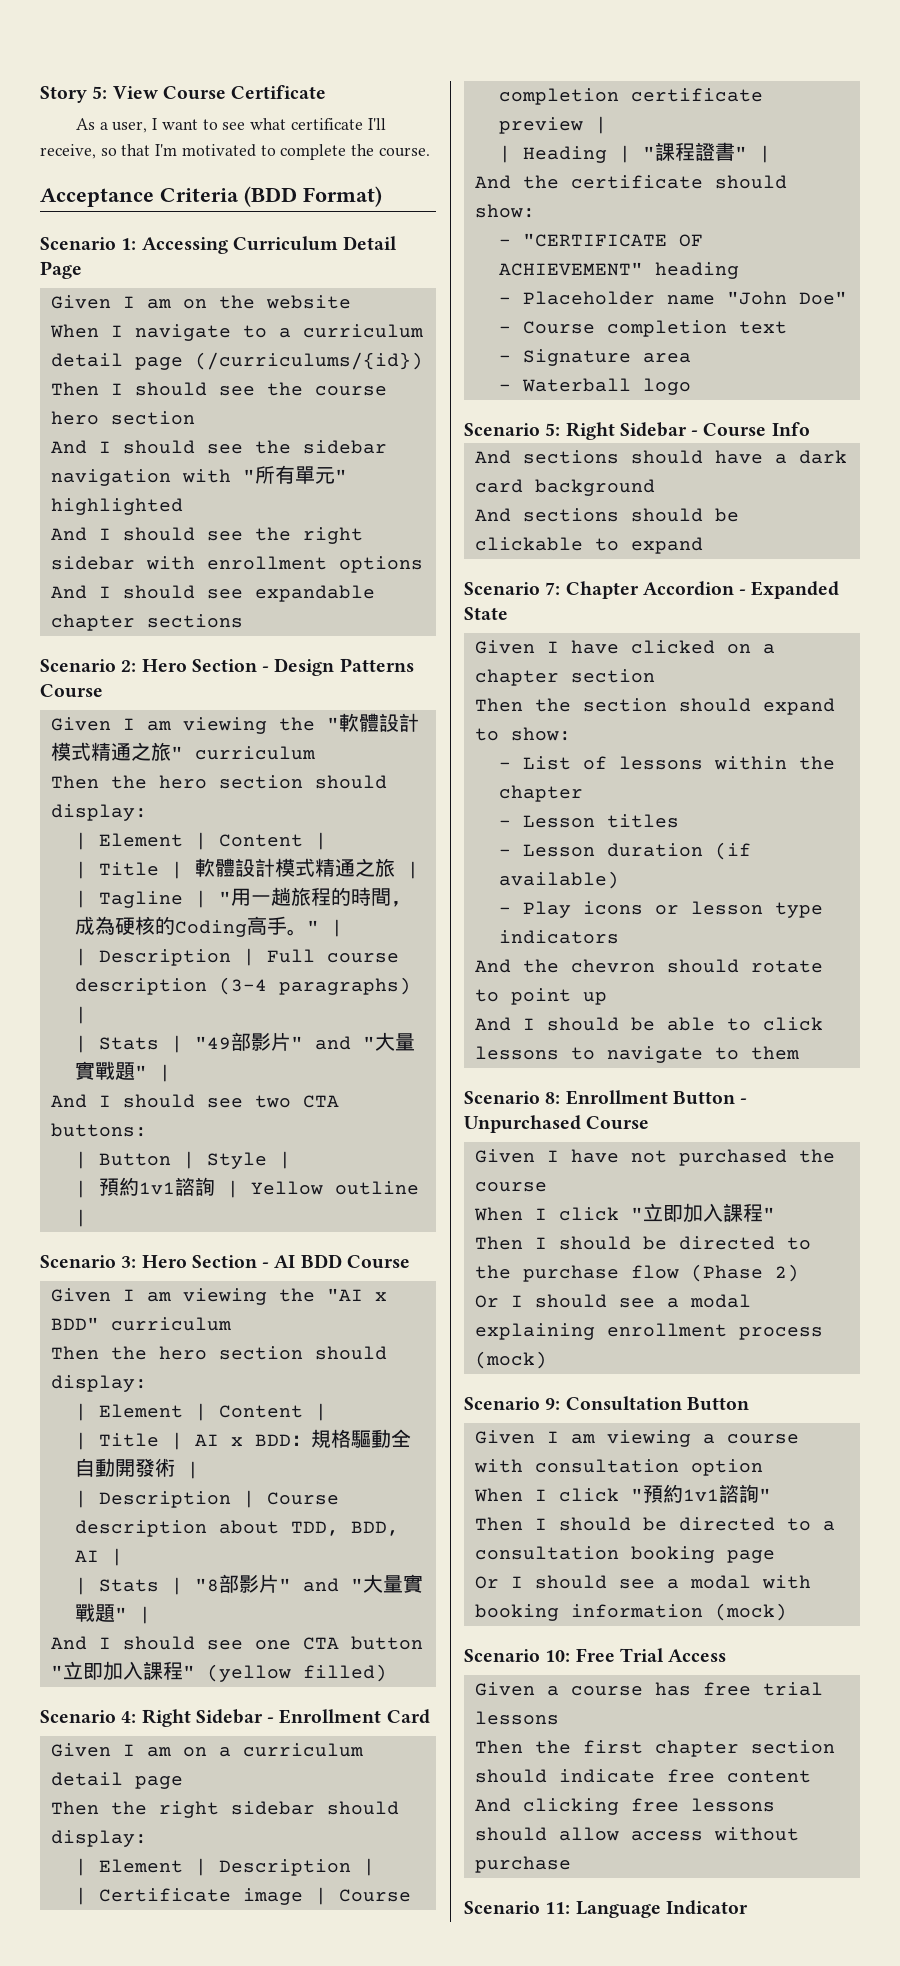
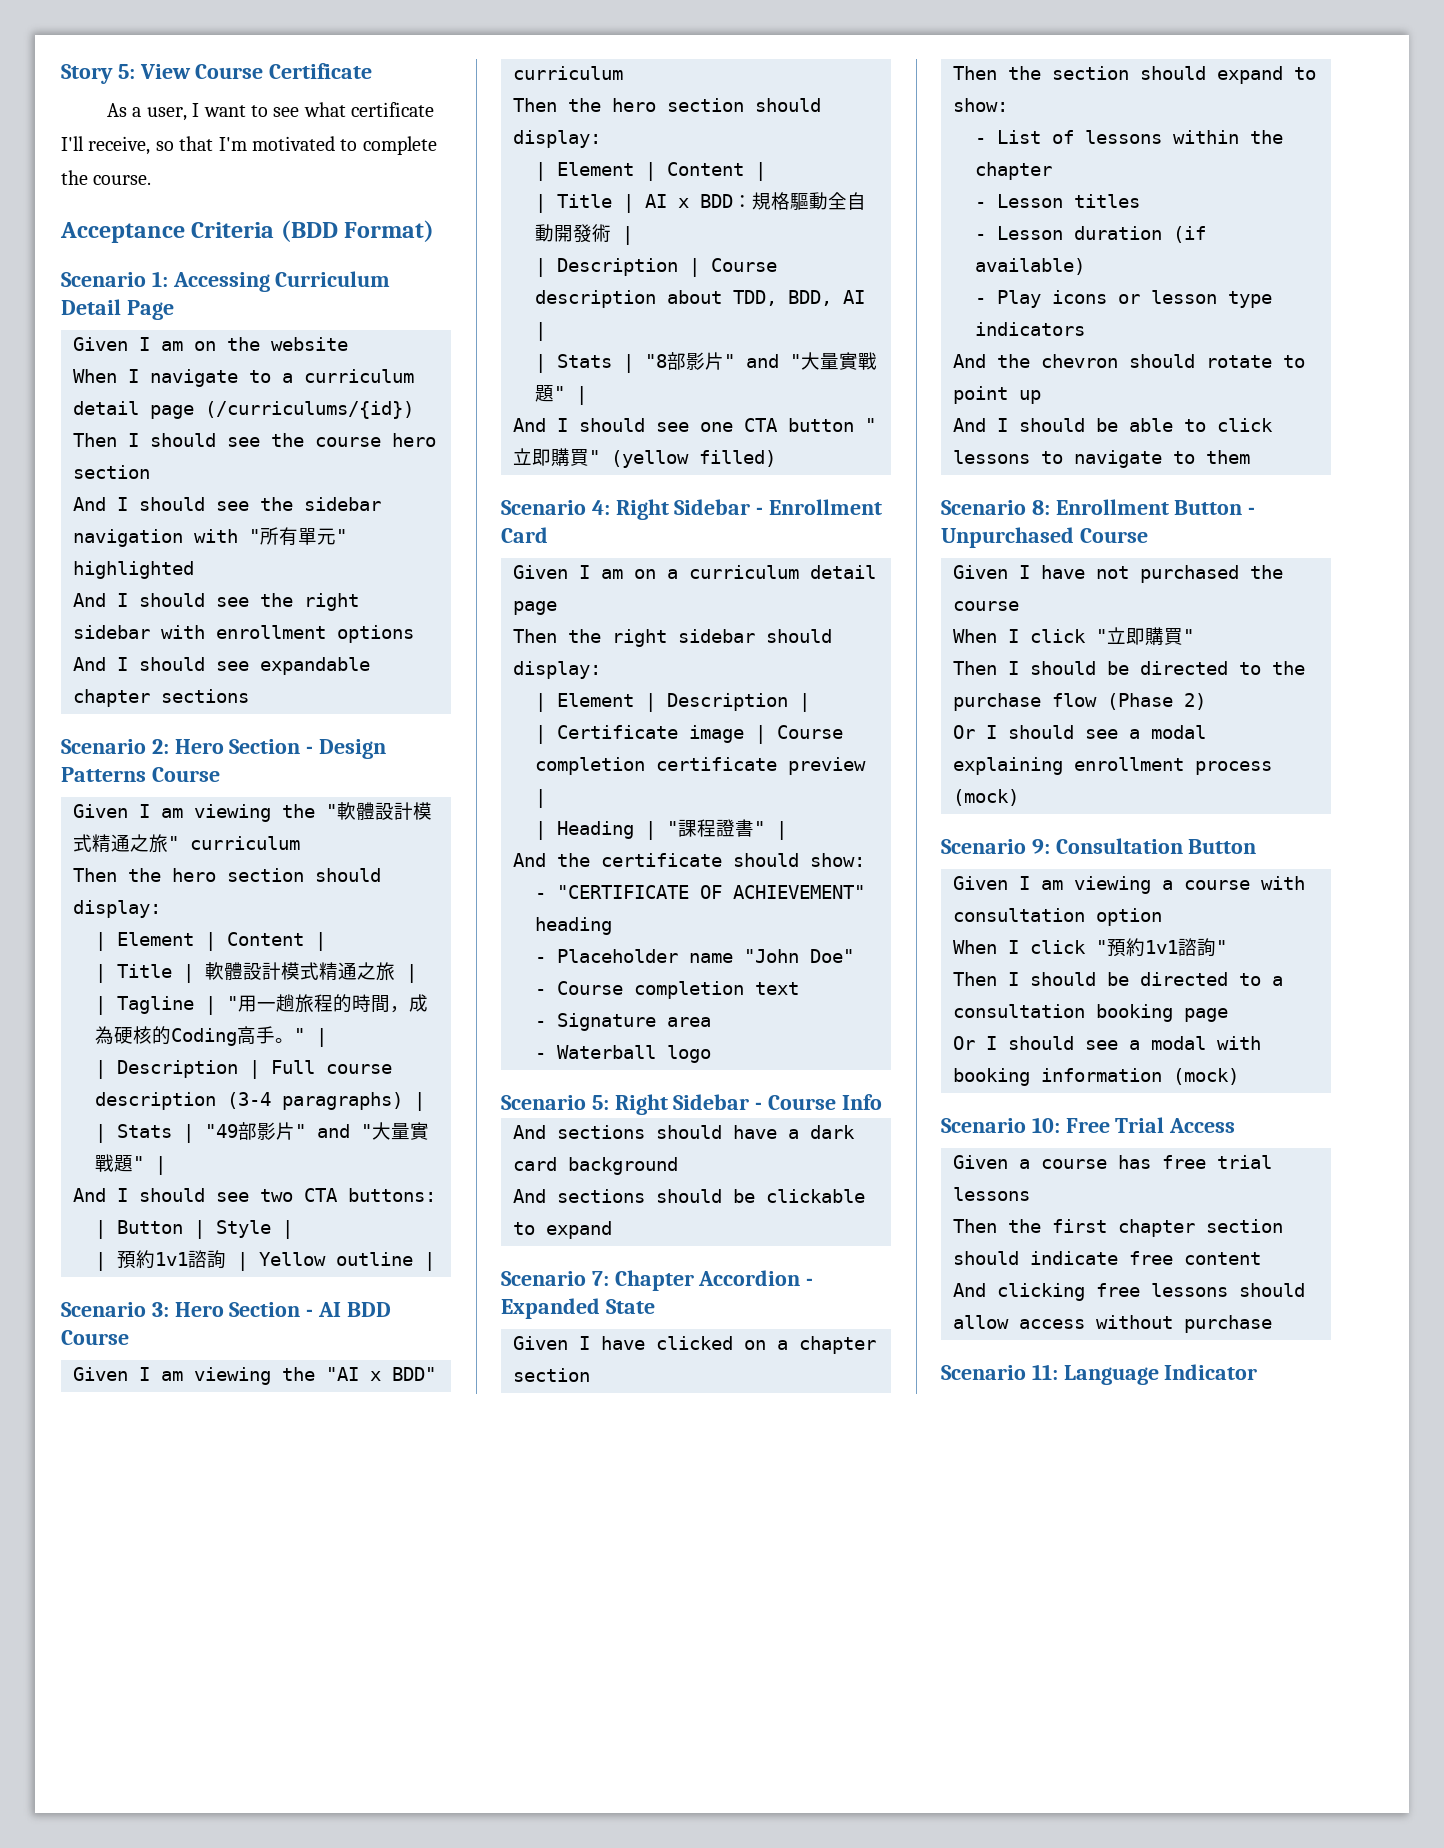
- And I should see one CTA button "立即加入課程" (yellow filled)
+ And I should see one CTA button "立即購買" (yellow filled)
- When I click "立即加入課程"
+ When I click "立即購買"

